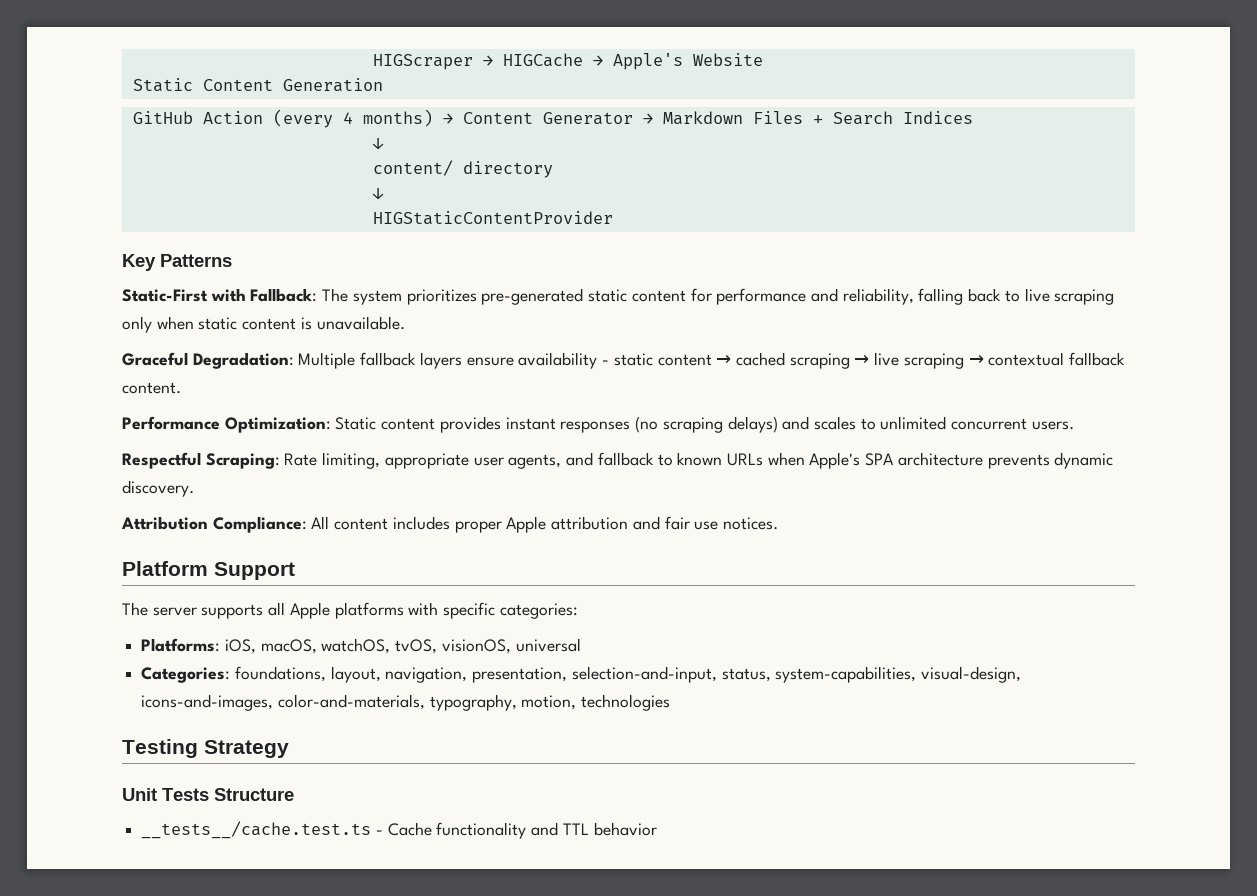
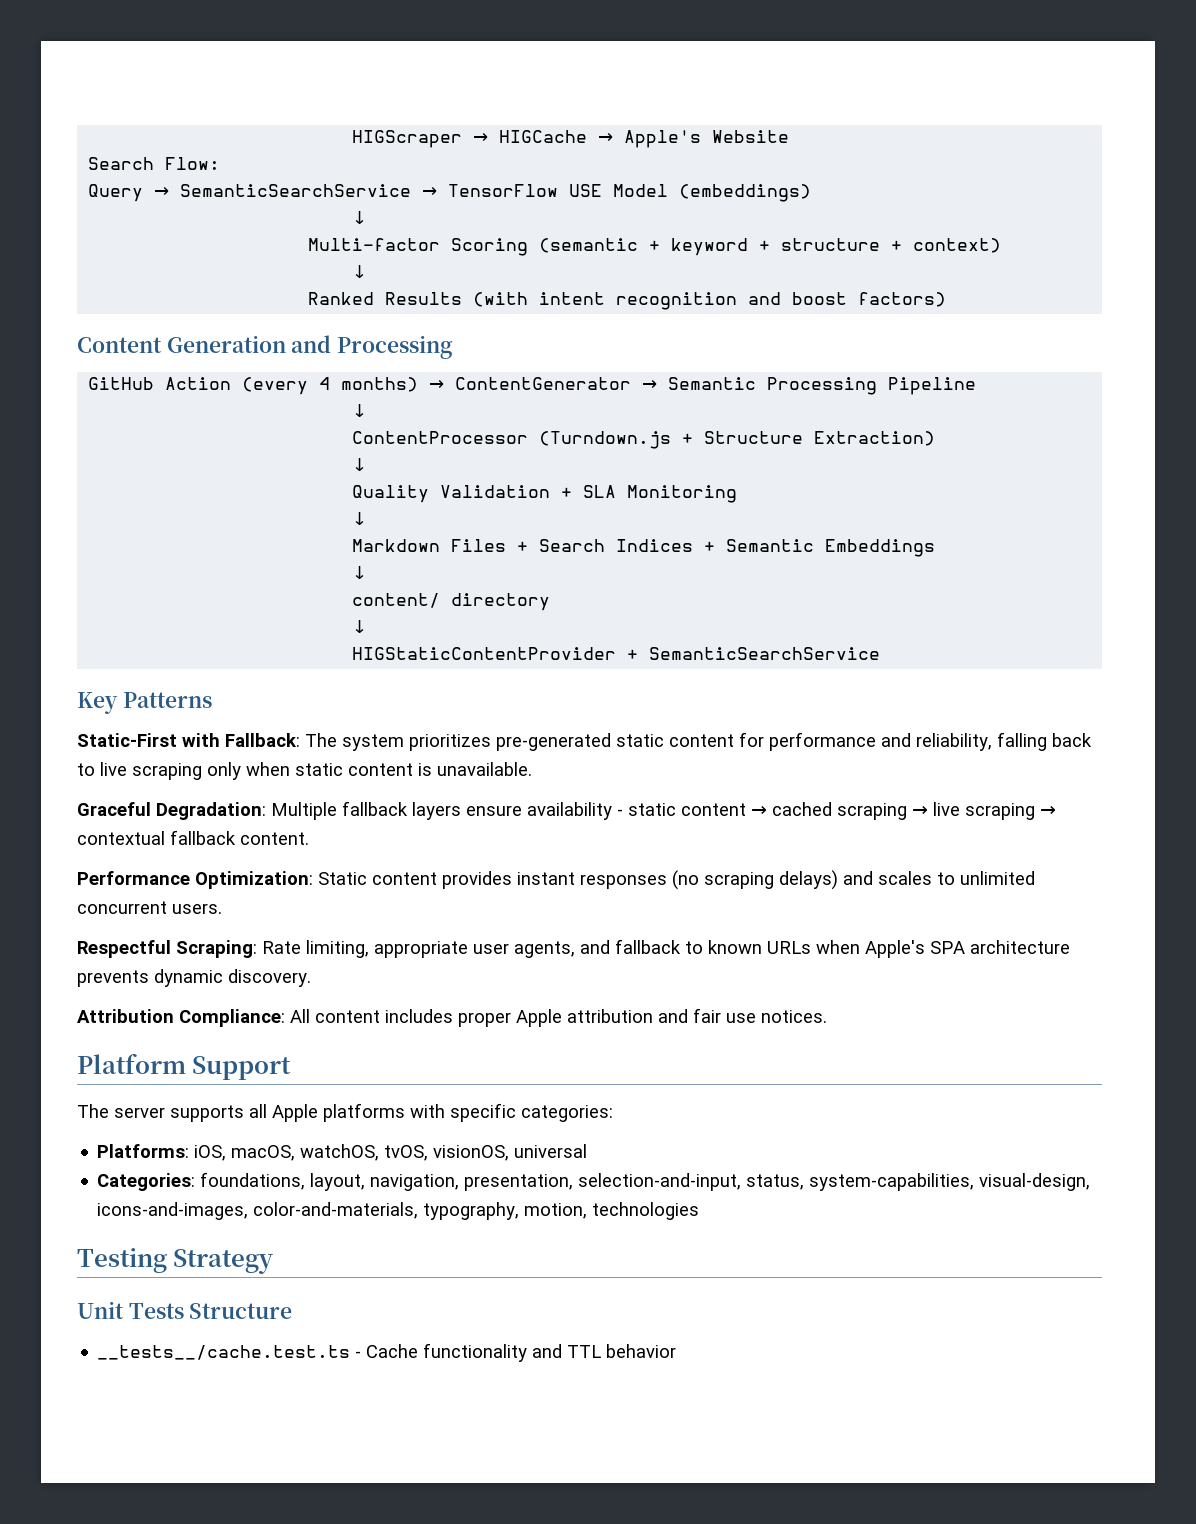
- Static Content Generation
+ Search Flow:
+ Query → SemanticSearchService → TensorFlow USE Model (embeddings)
+ ↓
+ Multi-factor Scoring (semantic + keyword + structure + context)
+ ↓
+ Ranked Results (with intent recognition and boost factors)
+ Content Generation and Processing
- GitHub Action (every 4 months) → Content Generator → Markdown Files + Search Indices
+ GitHub Action (every 4 months) → ContentGenerator → Semantic Processing Pipeline
+ ↓
+ ContentProcessor (Turndown.js + Structure Extraction)
+ ↓
+ Quality Validation + SLA Monitoring
+ ↓
+ Markdown Files + Search Indices + Semantic Embeddings
- HIGStaticContentProvider
+ HIGStaticContentProvider + SemanticSearchService

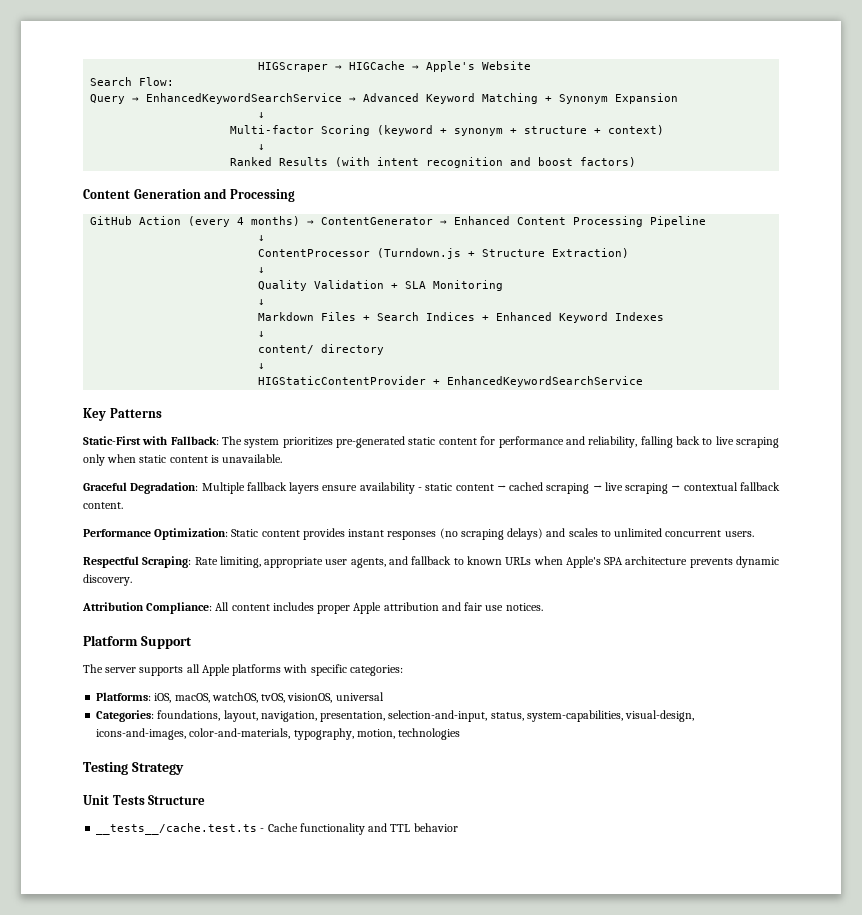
- Query → SemanticSearchService → TensorFlow USE Model (embeddings)
+ Query → EnhancedKeywordSearchService → Advanced Keyword Matching + Synonym Expansion
- Multi-factor Scoring (semantic + keyword + structure + context)
+ Multi-factor Scoring (keyword + synonym + structure + context)
- GitHub Action (every 4 months) → ContentGenerator → Semantic Processing Pipeline
+ GitHub Action (every 4 months) → ContentGenerator → Enhanced Content Processing Pipeline
- Markdown Files + Search Indices + Semantic Embeddings
+ Markdown Files + Search Indices + Enhanced Keyword Indexes
- HIGStaticContentProvider + SemanticSearchService
+ HIGStaticContentProvider + EnhancedKeywordSearchService

